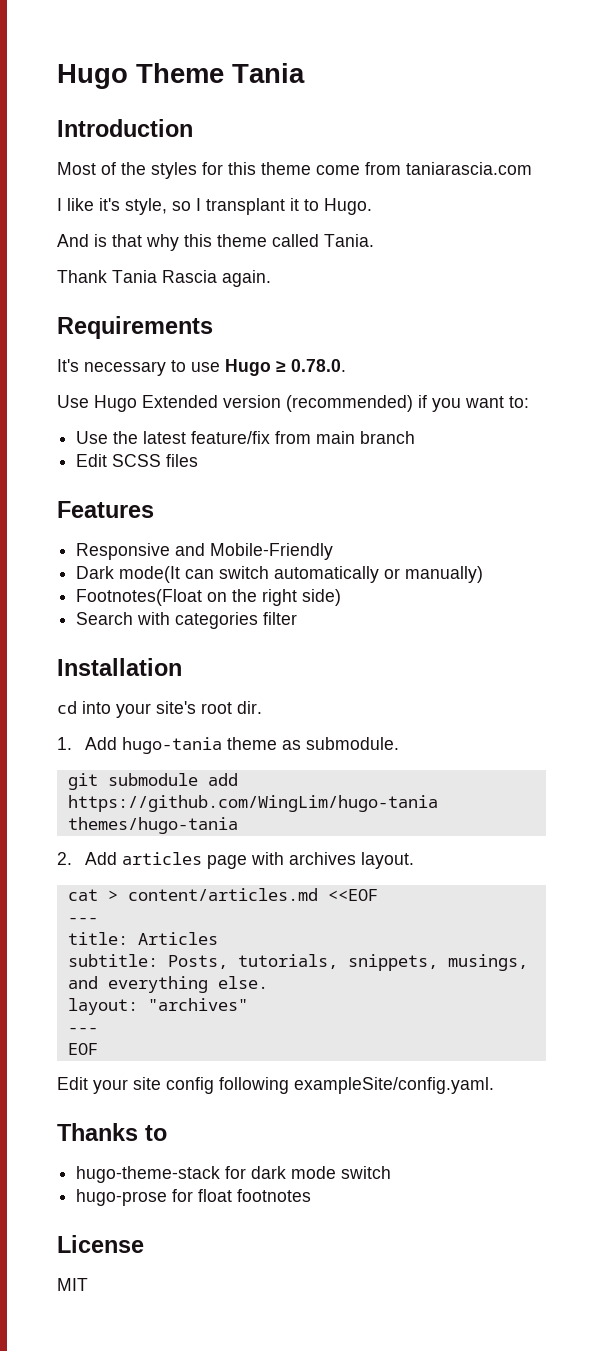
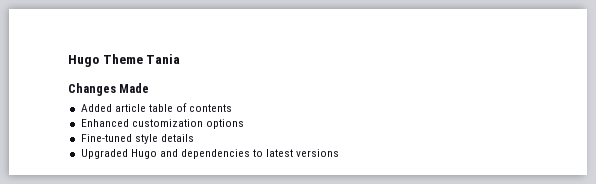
- Introduction
- Most of the styles for this theme come from taniarascia.com
- I like it's style, so I transplant it to Hugo.
- And is that why this theme called Tania.
- Thank Tania Rascia again.
- Requirements
- It's necessary to use Hugo ≥ 0.78.0.
- Use Hugo Extended version (recommended) if you want to:
- Use the latest feature/fix from main branch
- Edit SCSS files
- Features
- Responsive and Mobile-Friendly
- Dark mode(It can switch automatically or manually)
- Footnotes(Float on the right side)
- Search with categories filter
- Installation
- cd into your site's root dir.
- 1. Add hugo-tania theme as submodule.
- git submodule add https://github.com/WingLim/hugo-tania themes/hugo-tania
- 2. Add articles page with archives layout.
- cat > content/articles.md <<EOF
- ---
- title: Articles
- subtitle: Posts, tutorials, snippets, musings, and everything else.
- layout: "archives"
- ---
- EOF
- Edit your site config following exampleSite/config.yaml.
- Thanks to
- hugo-theme-stack for dark mode switch
- hugo-prose for float footnotes
- License
- MIT
+ Changes Made
+ Added article table of contents
+ Enhanced customization options
+ Fine-tuned style details
+ Upgraded Hugo and dependencies to latest versions

